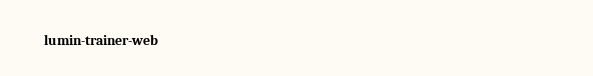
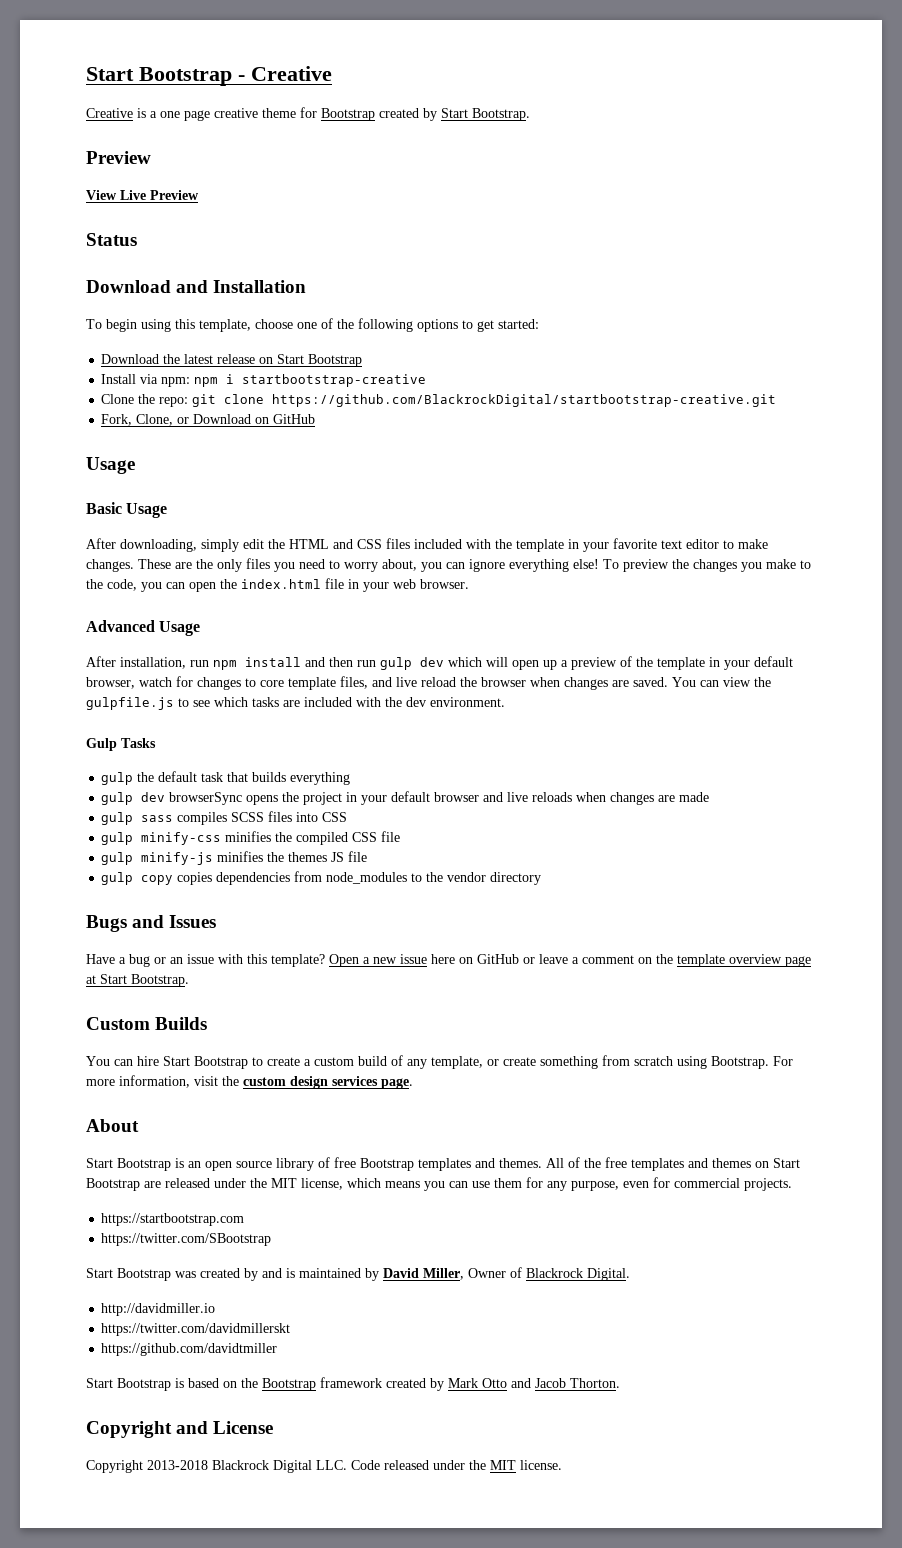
- lumin-trainer-web
+ Start Bootstrap - Creative
+ Creative is a one page creative theme for Bootstrap created by Start Bootstrap.
+ Preview
+ View Live Preview
+ Status
+ Download and Installation
+ To begin using this template, choose one of the following options to get started:
+ Download the latest release on Start Bootstrap
+ Install via npm: npm i startbootstrap-creative
+ Clone the repo: git clone https://github.com/BlackrockDigital/startbootstrap-creative.git
+ Fork, Clone, or Download on GitHub
+ Usage
+ Basic Usage
+ After downloading, simply edit the HTML and CSS files included with the template in your favorite text editor to make changes. These are the only files you need to worry about, you can ignore everything else! To preview the changes you make to the code, you can open the index.html file in your web browser.
+ Advanced Usage
+ After installation, run npm install and then run gulp dev which will open up a preview of the template in your default browser, watch for changes to core template files, and live reload the browser when changes are saved. You can view the gulpfile.js to see which tasks are included with the dev environment.
+ Gulp Tasks
+ gulp the default task that builds everything
+ gulp dev browserSync opens the project in your default browser and live reloads when changes are made
+ gulp sass compiles SCSS files into CSS
+ gulp minify-css minifies the compiled CSS file
+ gulp minify-js minifies the themes JS file
+ gulp copy copies dependencies from node_modules to the vendor directory
+ Bugs and Issues
+ Have a bug or an issue with this template? Open a new issue here on GitHub or leave a comment on the template overview page at Start Bootstrap.
+ Custom Builds
+ You can hire Start Bootstrap to create a custom build of any template, or create something from scratch using Bootstrap. For more information, visit the custom design services page.
+ About
+ Start Bootstrap is an open source library of free Bootstrap templates and themes. All of the free templates and themes on Start Bootstrap are released under the MIT license, which means you can use them for any purpose, even for commercial projects.
+ https://startbootstrap.com
+ https://twitter.com/SBootstrap
+ Start Bootstrap was created by and is maintained by David Miller, Owner of Blackrock Digital.
+ http://davidmiller.io
+ https://twitter.com/davidmillerskt
+ https://github.com/davidtmiller
+ Start Bootstrap is based on the Bootstrap framework created by Mark Otto and Jacob Thorton.
+ Copyright and License
+ Copyright 2013-2018 Blackrock Digital LLC. Code released under the MIT license.

